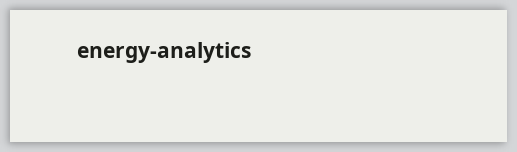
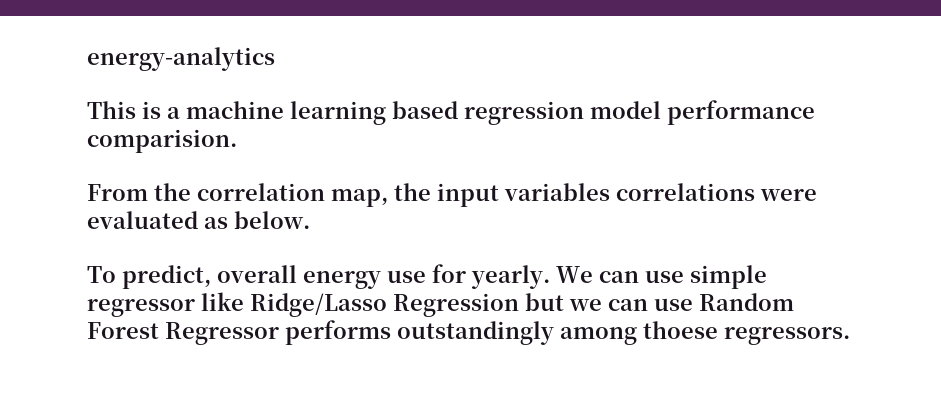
+ This is a machine learning based regression model performance comparision.
+ From the correlation map, the input variables correlations were evaluated as below.
+ To predict, overall energy use for yearly. We can use simple regressor like Ridge/Lasso Regression but we can use Random Forest Regressor performs outstandingly among thoese regressors.

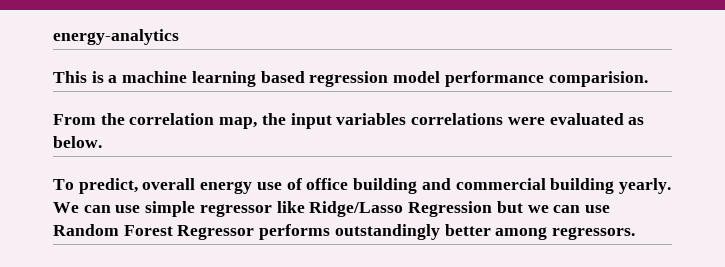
- To predict, overall energy use for yearly.
+ To predict, overall energy use of office building and commercial building yearly.
- We can use simple regressor like Ridge/Lasso Regression but we can use Random Forest Regressor performs outstandingly among thoese regressors.
+ We can use simple regressor like Ridge/Lasso Regression but we can use Random Forest Regressor performs outstandingly better among regressors.

